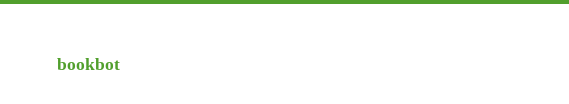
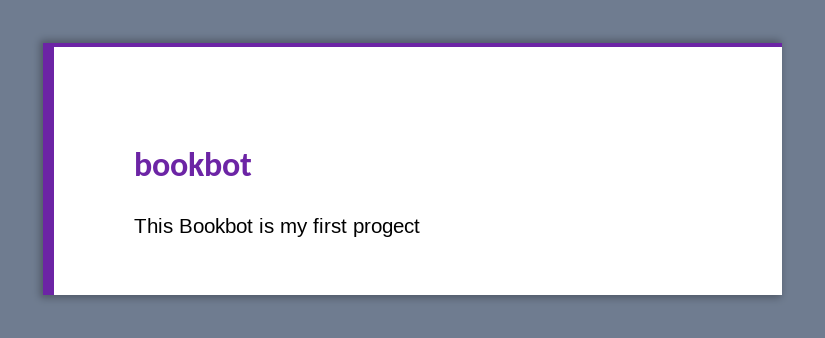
+ This Bookbot is my first progect

